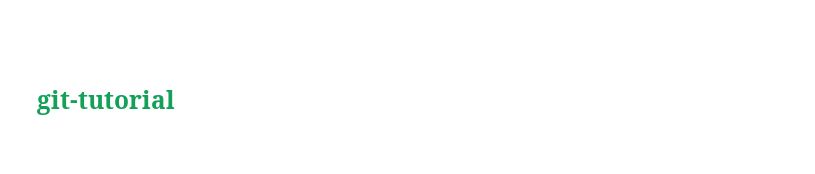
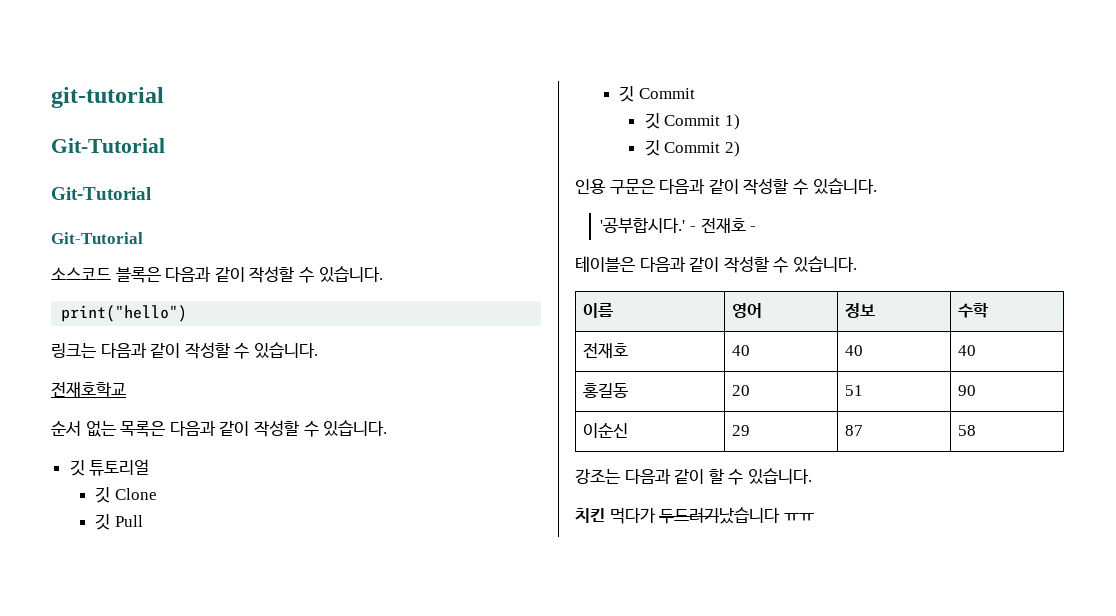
  git-tutorial
+ Git-Tutorial
+ Git-Tutorial
+ Git-Tutorial
+ 소스코드 블록은 다음과 같이 작성할 수 있습니다.
+ print("hello")
+ 링크는 다음과 같이 작성할 수 있습니다.
+ 전재호학교
+ 순서 없는 목록은 다음과 같이 작성할 수 있습니다.
+ 깃 튜토리얼
+ 깃 Clone
+ 깃 Pull
+ 깃 Commit
+ 깃 Commit 1)
+ 깃 Commit 2)
+ 인용 구문은 다음과 같이 작성할 수 있습니다.
+ '공부합시다.' - 전재호 -
+ 테이블은 다음과 같이 작성할 수 있습니다.
+ 이름 | 영어 | 정보 | 수학
+ 전재호 | 40 | 40 | 40
+ 홍길동 | 20 | 51 | 90
+ 이순신 | 29 | 87 | 58
+ 강조는 다음과 같이 할 수 있습니다.
+ 치킨 먹다가 두드러기났습니다 ㅠㅠ

